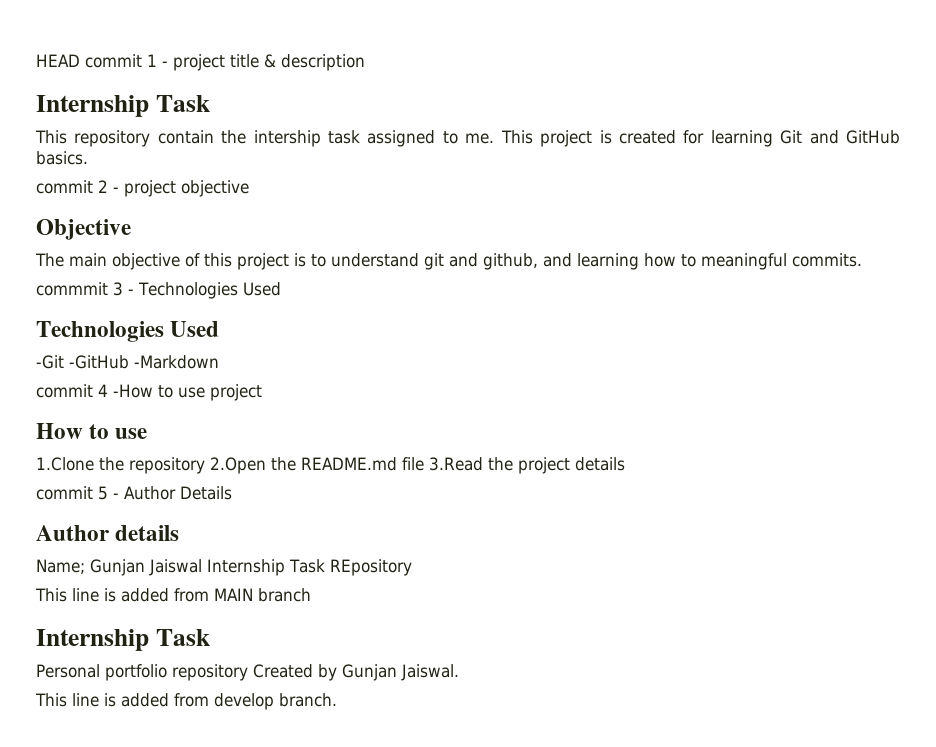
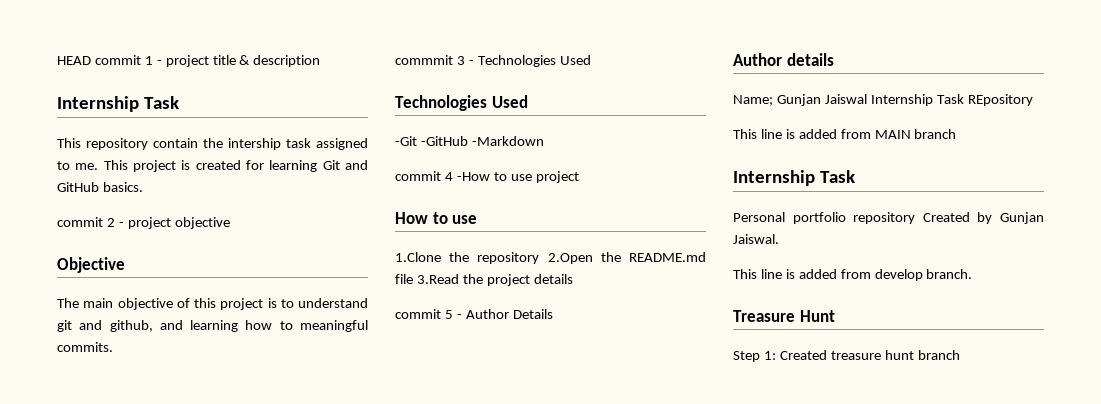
+ Treasure Hunt
+ Step 1: Created treasure hunt branch

